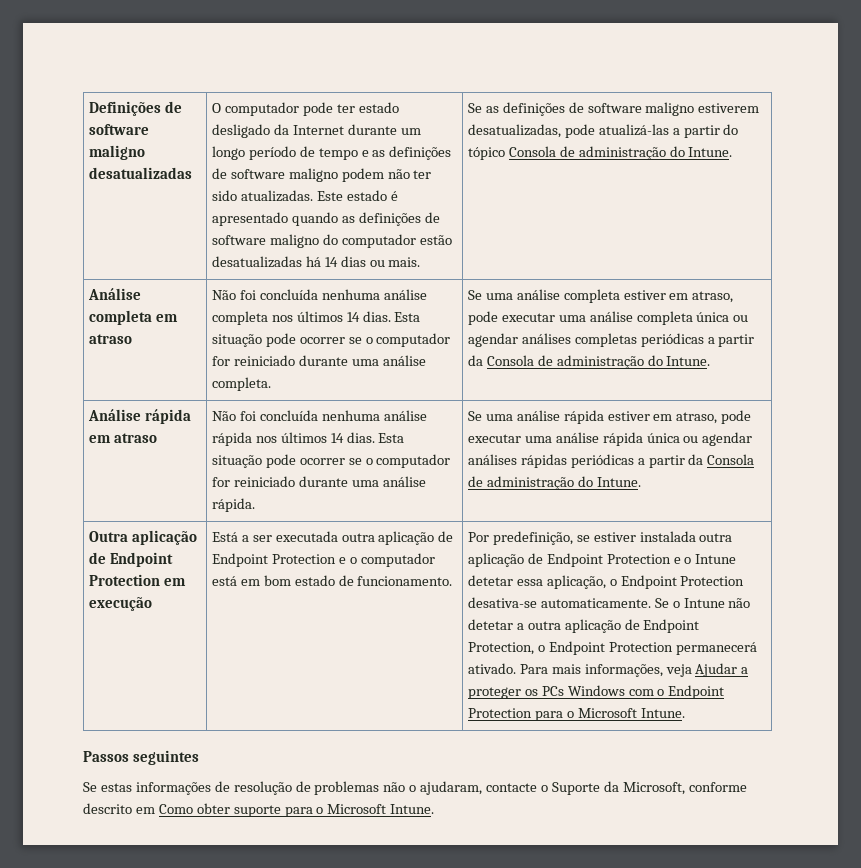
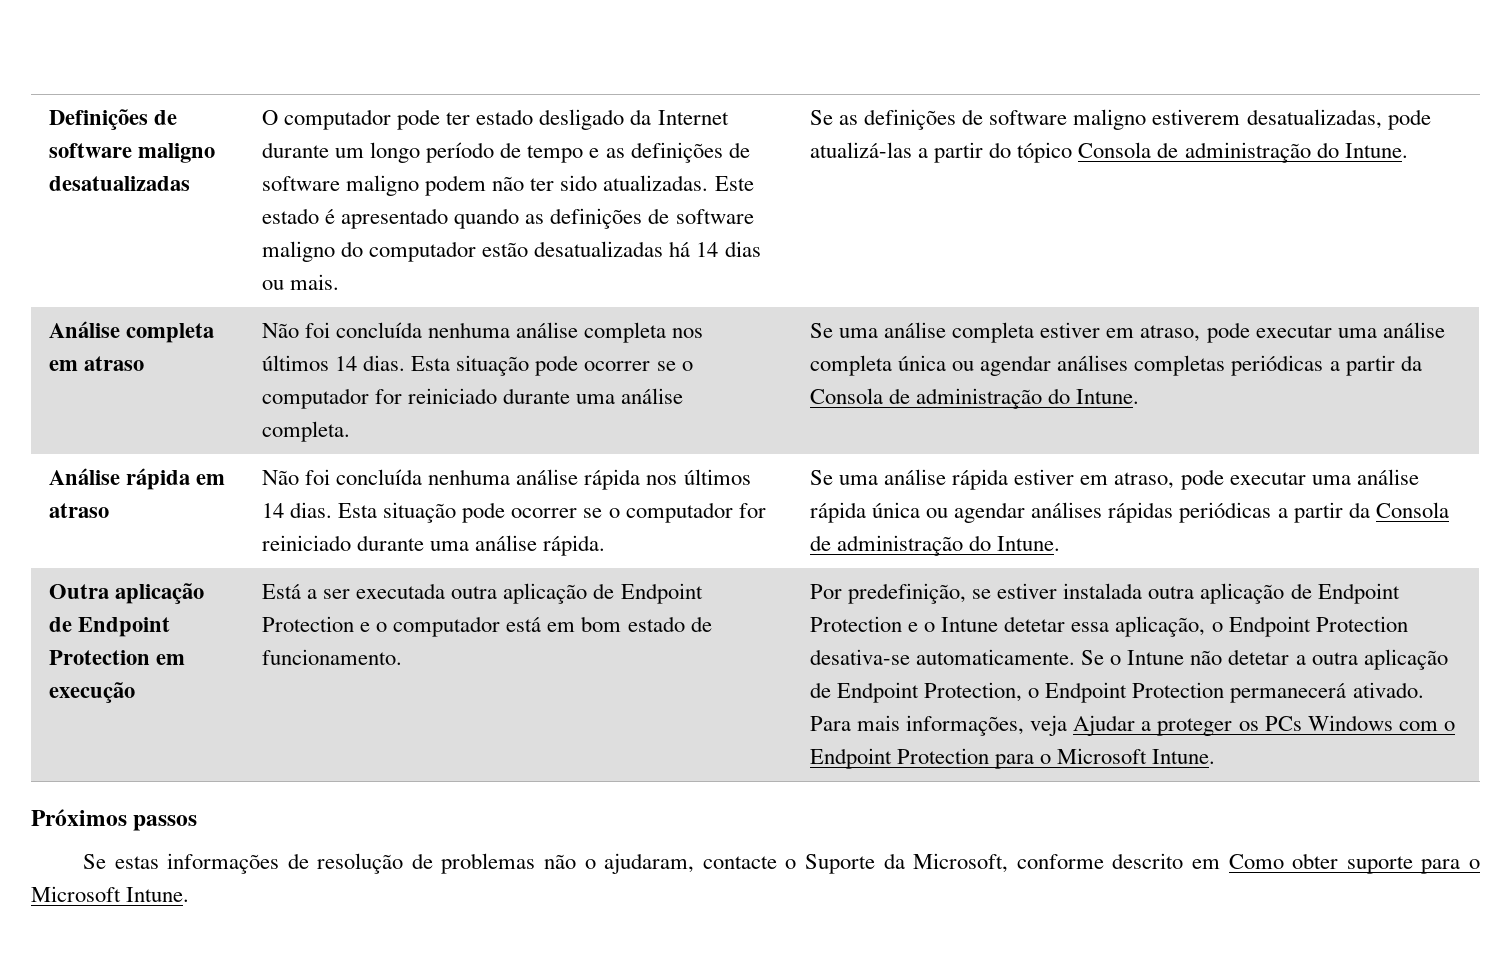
- Passos seguintes
+ Próximos passos

